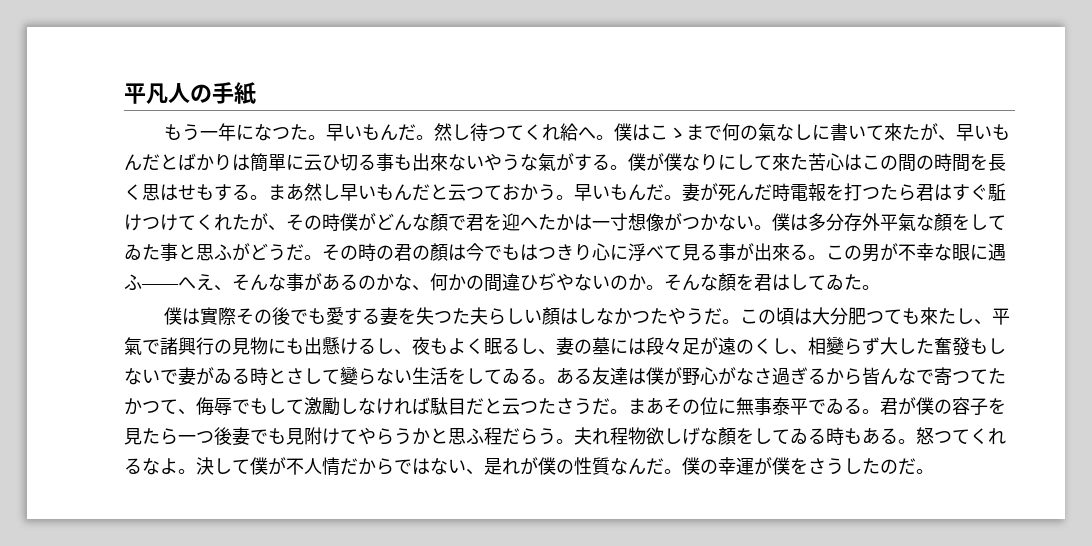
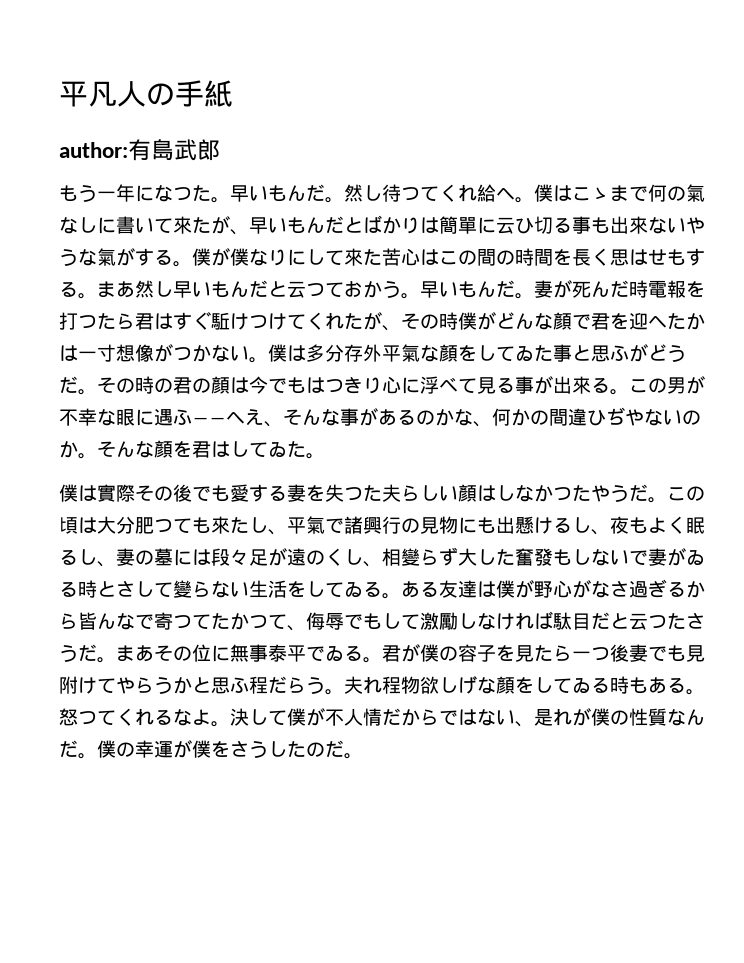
+ author:有島武郎

